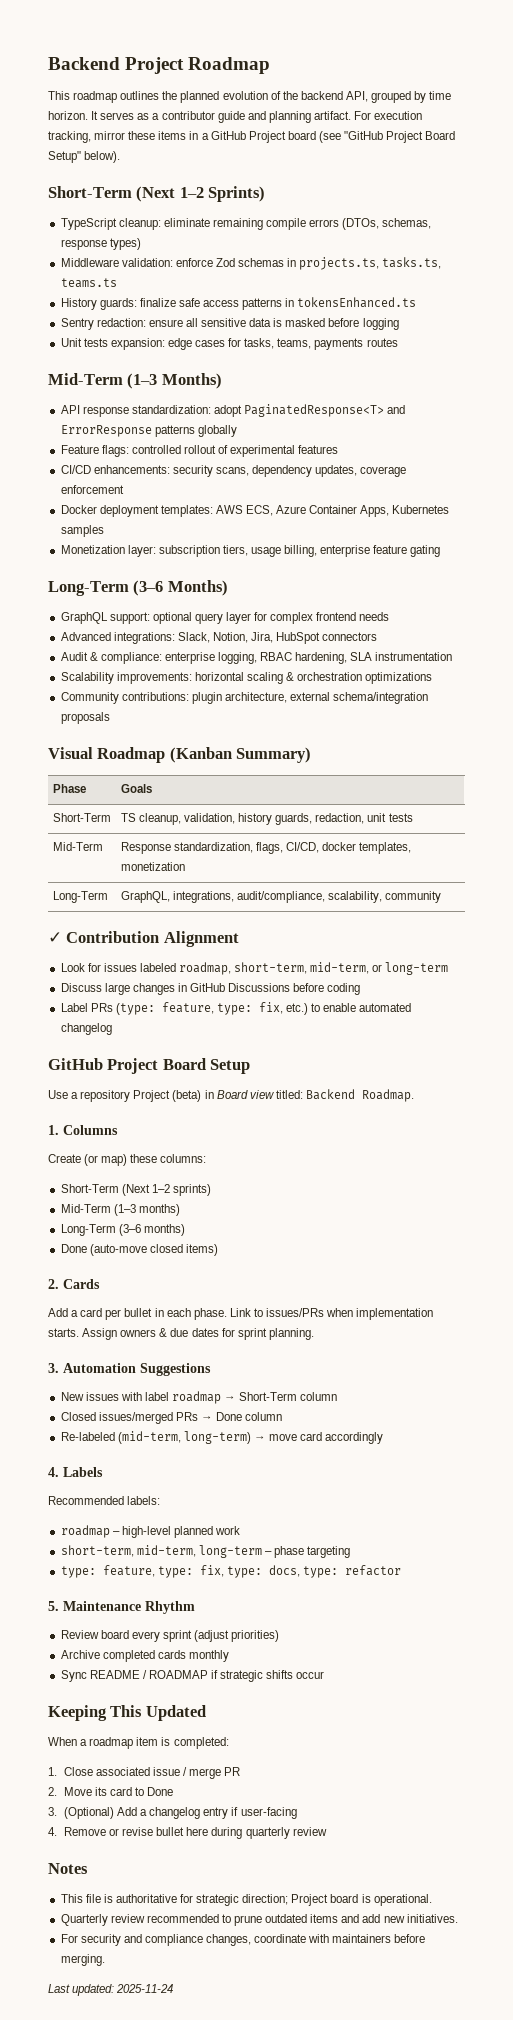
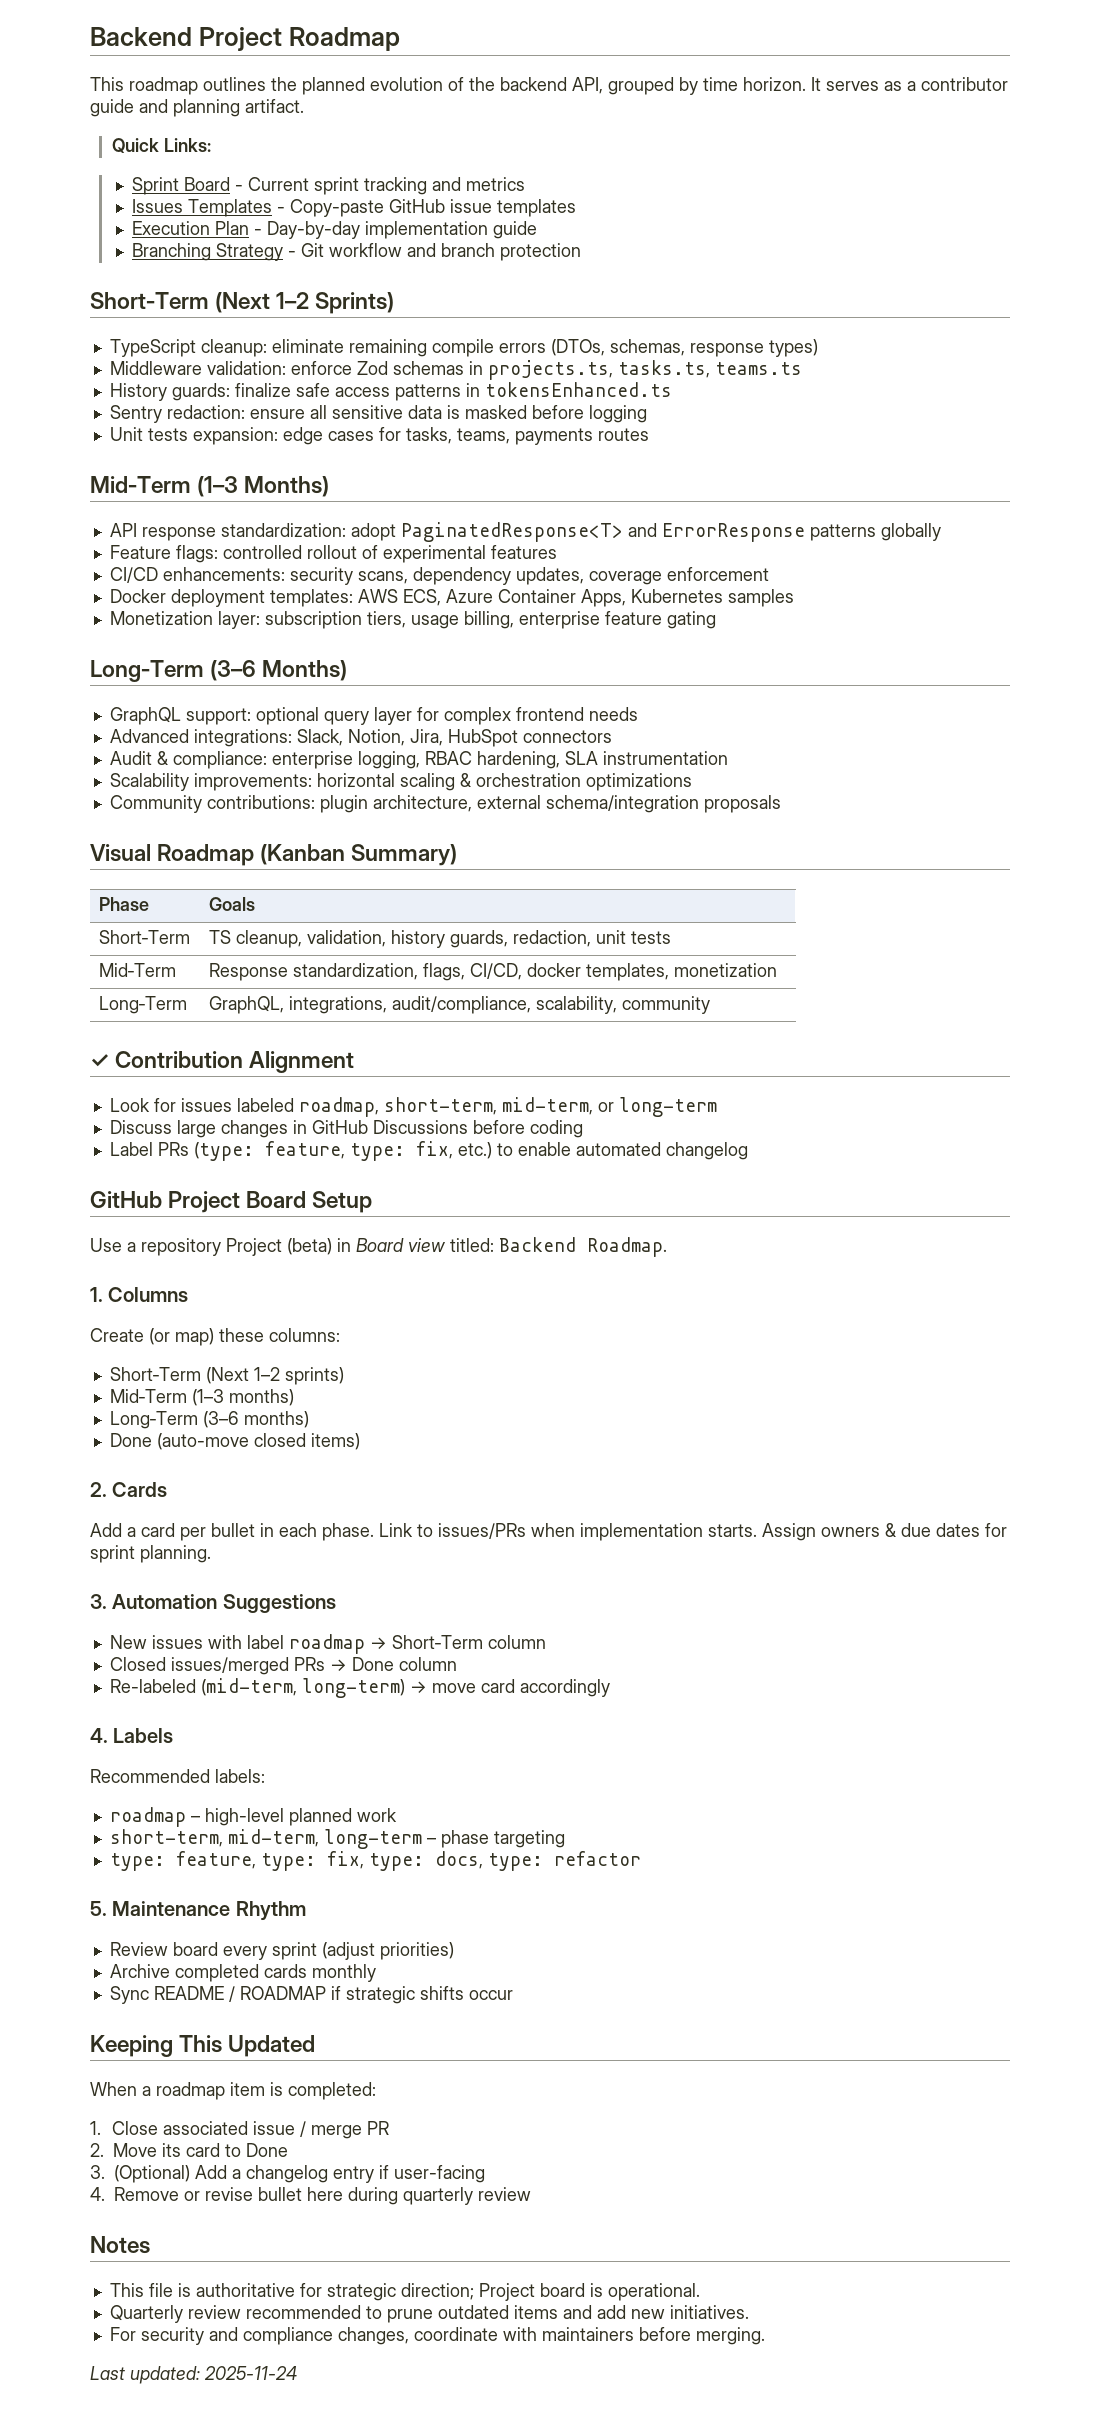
- It serves as a contributor guide and planning artifact. For execution tracking, mirror these items in a GitHub Project board (see "GitHub Project Board Setup" below).
+ It serves as a contributor guide and planning artifact.
+ Quick Links:
+ Sprint Board - Current sprint tracking and metrics
+ Issues Templates - Copy-paste GitHub issue templates
+ Execution Plan - Day-by-day implementation guide
+ Branching Strategy - Git workflow and branch protection

